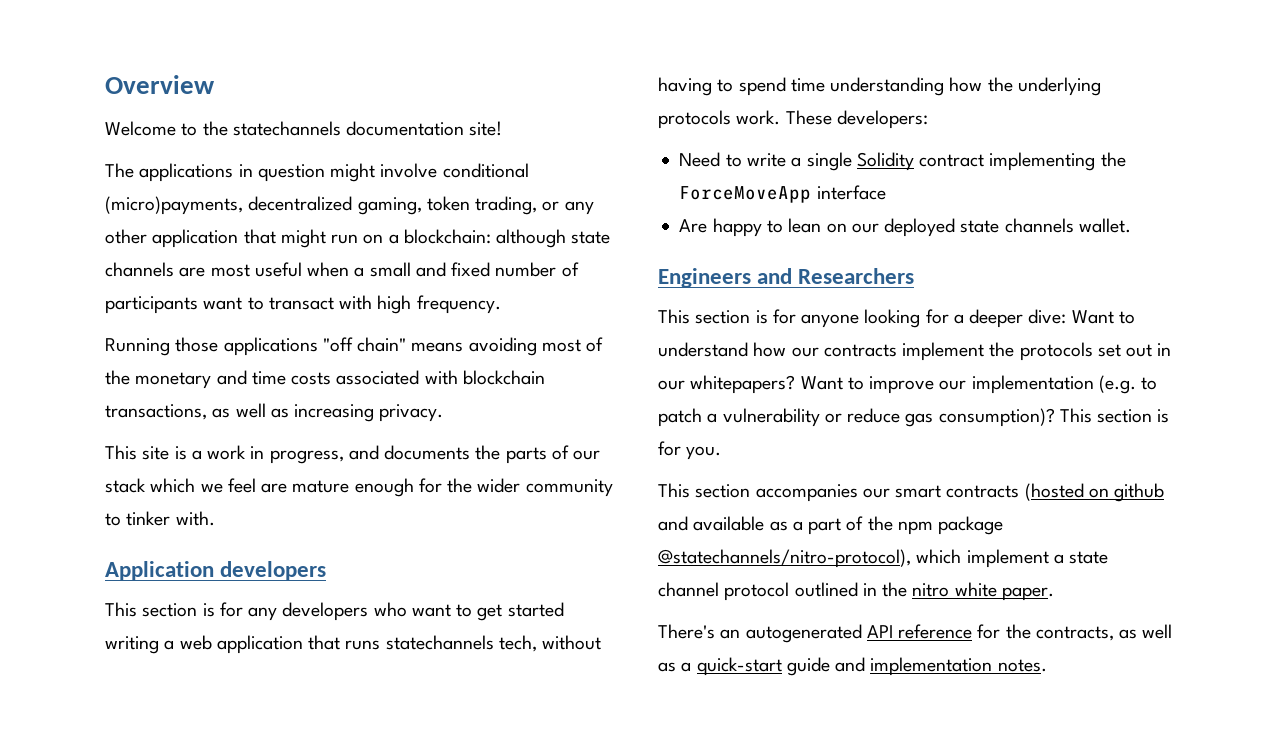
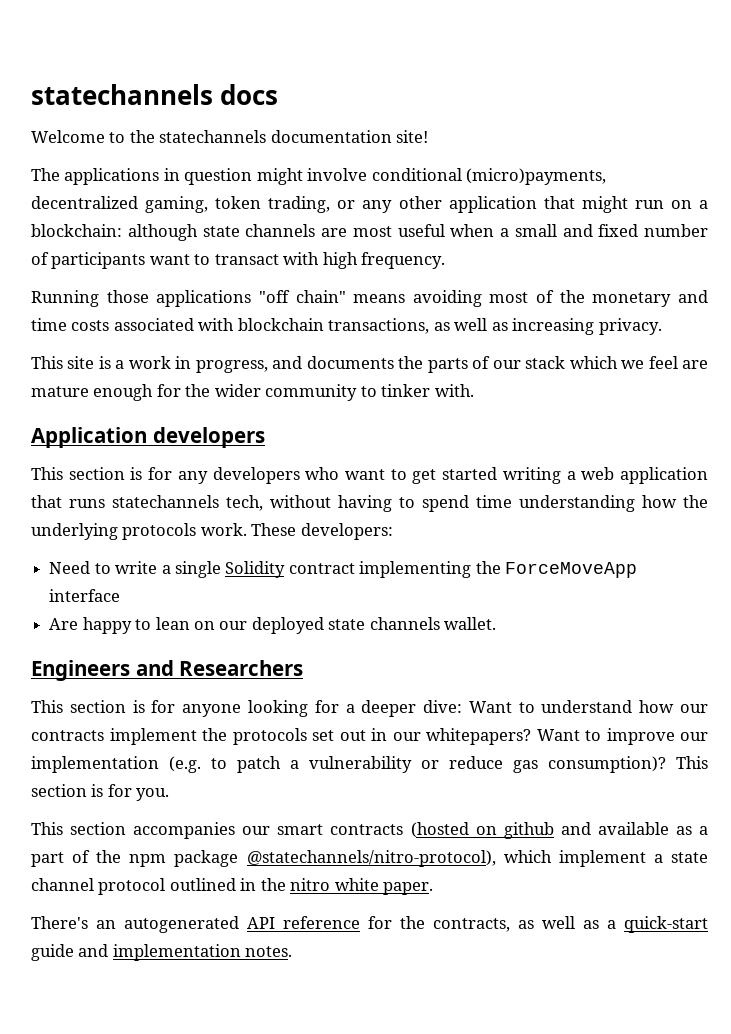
- Overview
+ statechannels docs

